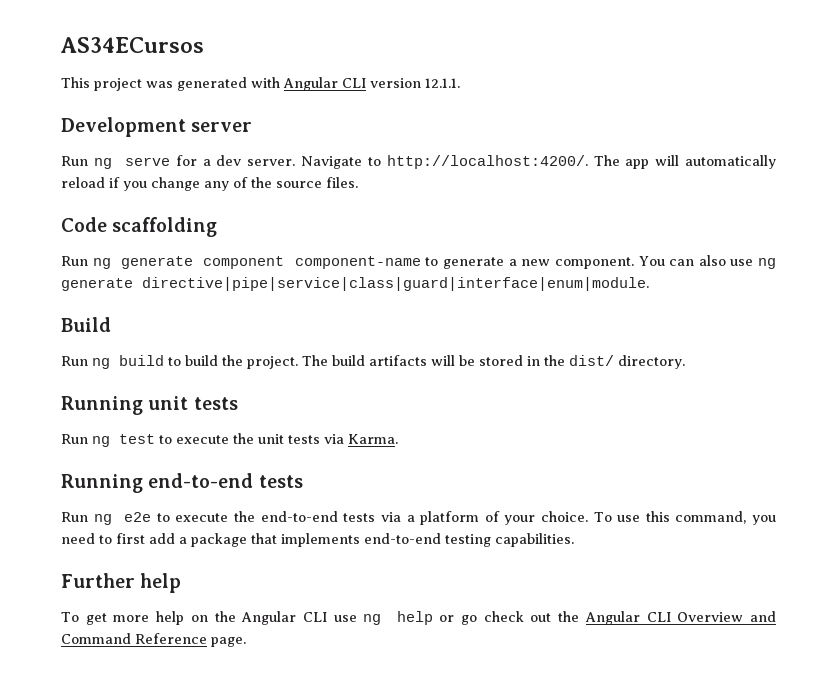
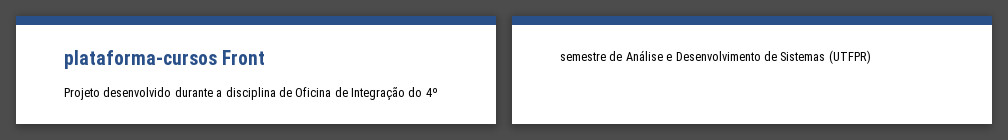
- AS34ECursos
- This project was generated with Angular CLI version 12.1.1.
- Development server
- Run ng serve for a dev server. Navigate to http://localhost:4200/. The app will automatically reload if you change any of the source files.
- Code scaffolding
- Run ng generate component component-name to generate a new component. You can also use ng generate directive|pipe|service|class|guard|interface|enum|module.
- Build
- Run ng build to build the project. The build artifacts will be stored in the dist/ directory.
- Running unit tests
- Run ng test to execute the unit tests via Karma.
- Running end-to-end tests
- Run ng e2e to execute the end-to-end tests via a platform of your choice. To use this command, you need to first add a package that implements end-to-end testing capabilities.
- Further help
- To get more help on the Angular CLI use ng help or go check out the Angular CLI Overview and Command Reference page.
+ plataforma-cursos Front
+ Projeto desenvolvido durante a disciplina de Oficina de Integração do 4º semestre de Análise e Desenvolvimento de Sistemas (UTFPR)

